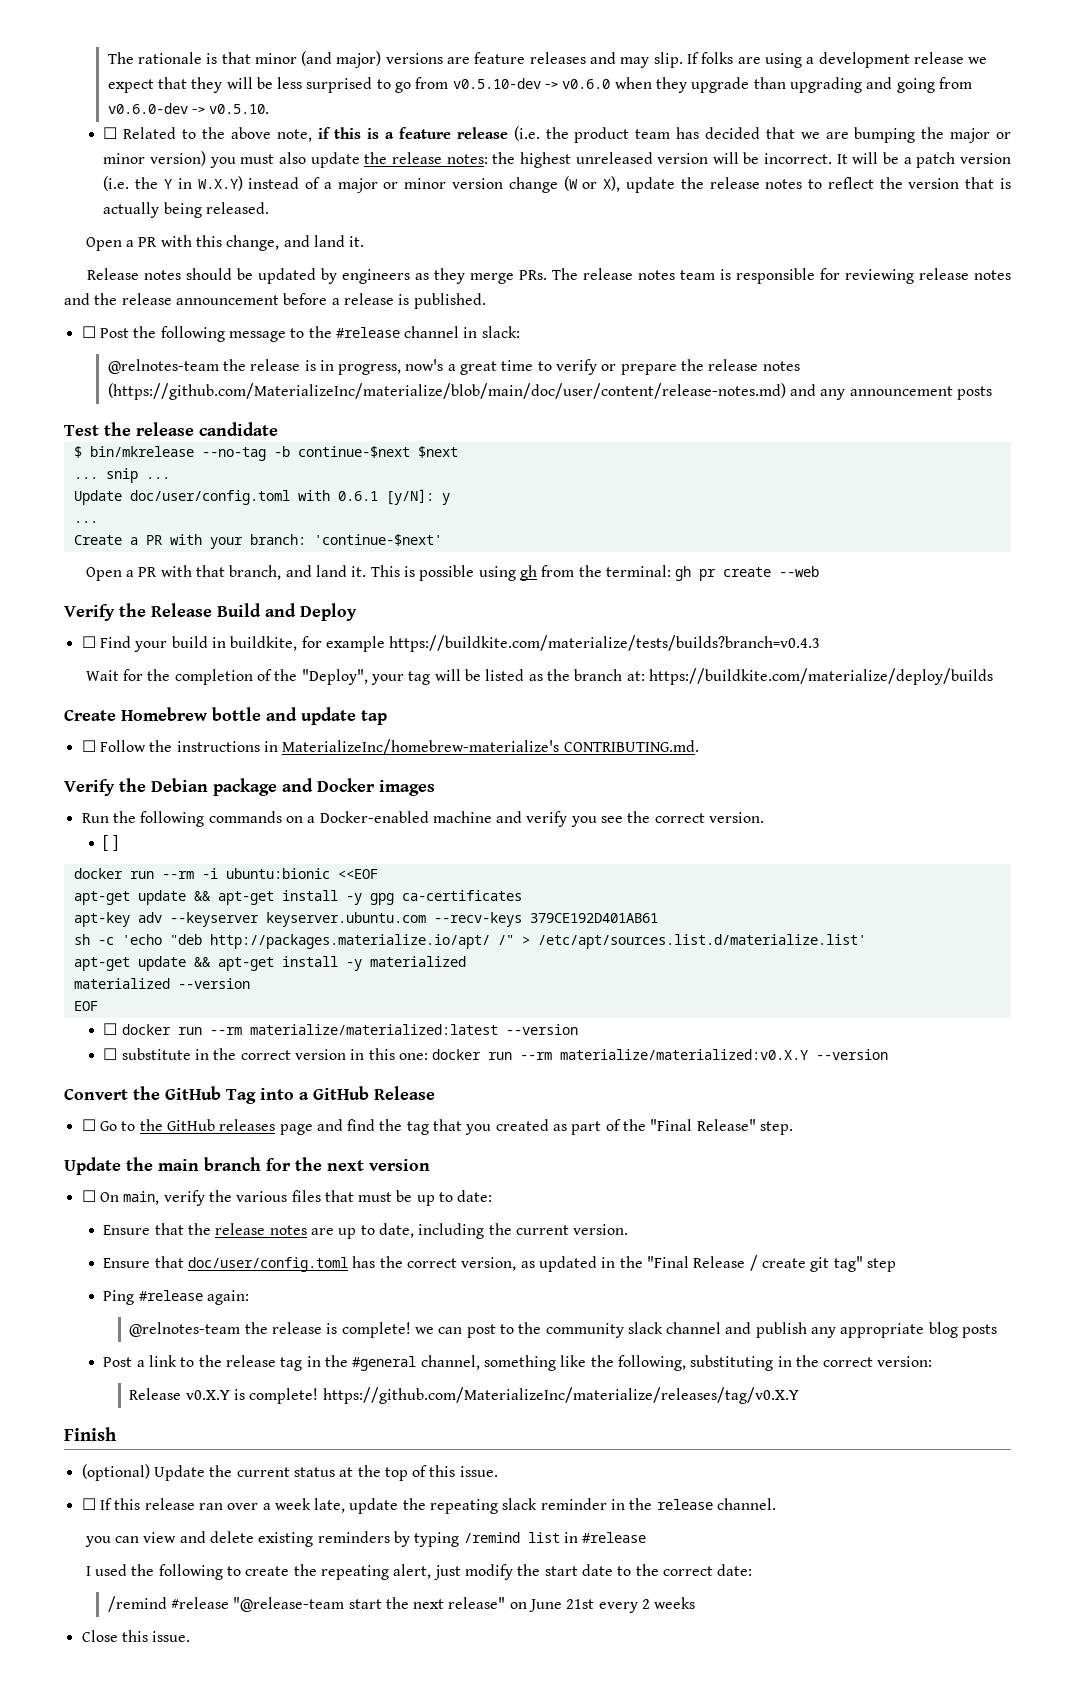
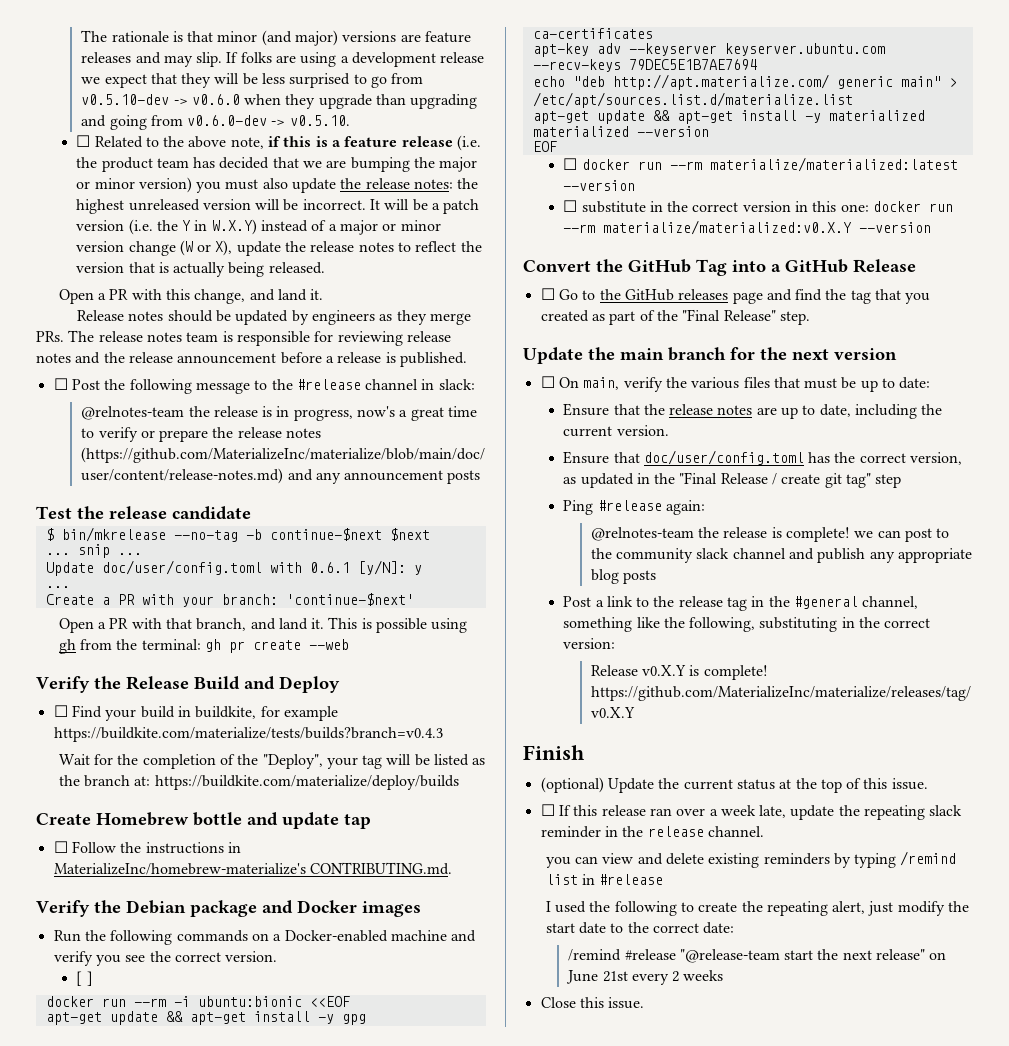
- apt-key adv --keyserver keyserver.ubuntu.com --recv-keys 379CE192D401AB61
- sh -c 'echo "deb http://packages.materialize.io/apt/ /" > /etc/apt/sources.list.d/materialize.list'
+ apt-key adv --keyserver keyserver.ubuntu.com --recv-keys 79DEC5E1B7AE7694
+ echo "deb http://apt.materialize.com/ generic main" > /etc/apt/sources.list.d/materialize.list

